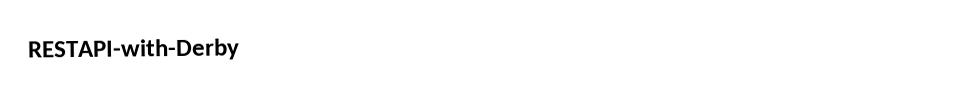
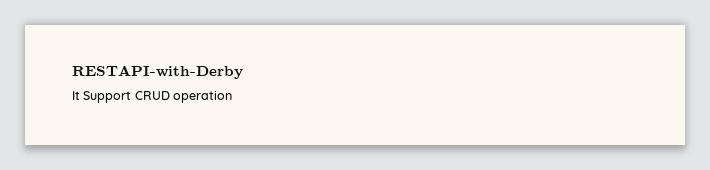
+ It Support CRUD operation

